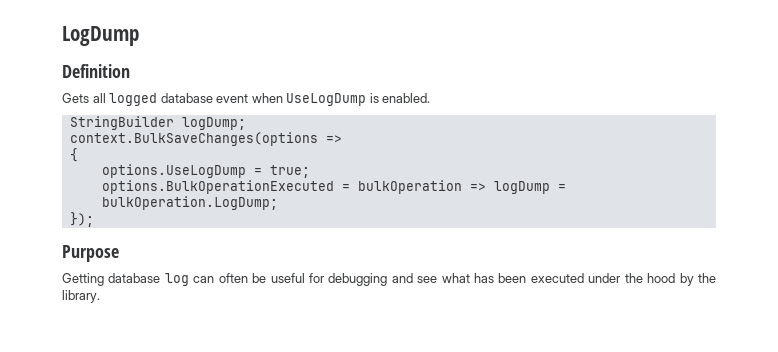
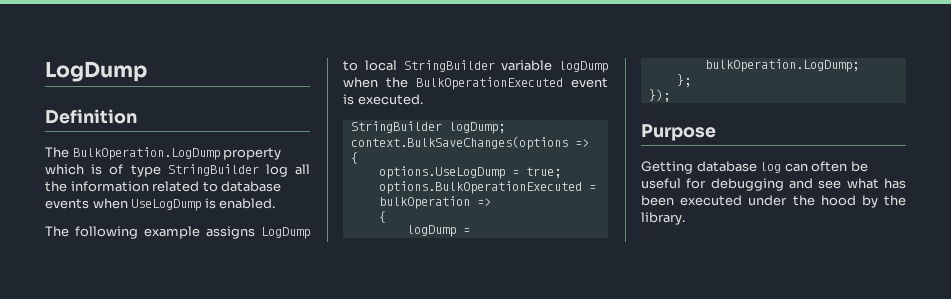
- Gets all logged database event when UseLogDump is enabled.
+ The BulkOperation.LogDump property which is of type StringBuilder log all the information related to database events when UseLogDump is enabled.
+ The following example assigns LogDump to local StringBuilder variable logDump when the BulkOperationExecuted event is executed.
- options.BulkOperationExecuted = bulkOperation => logDump = bulkOperation.LogDump;
+ options.BulkOperationExecuted = bulkOperation =>
+ {
+ logDump = bulkOperation.LogDump;
+ };

